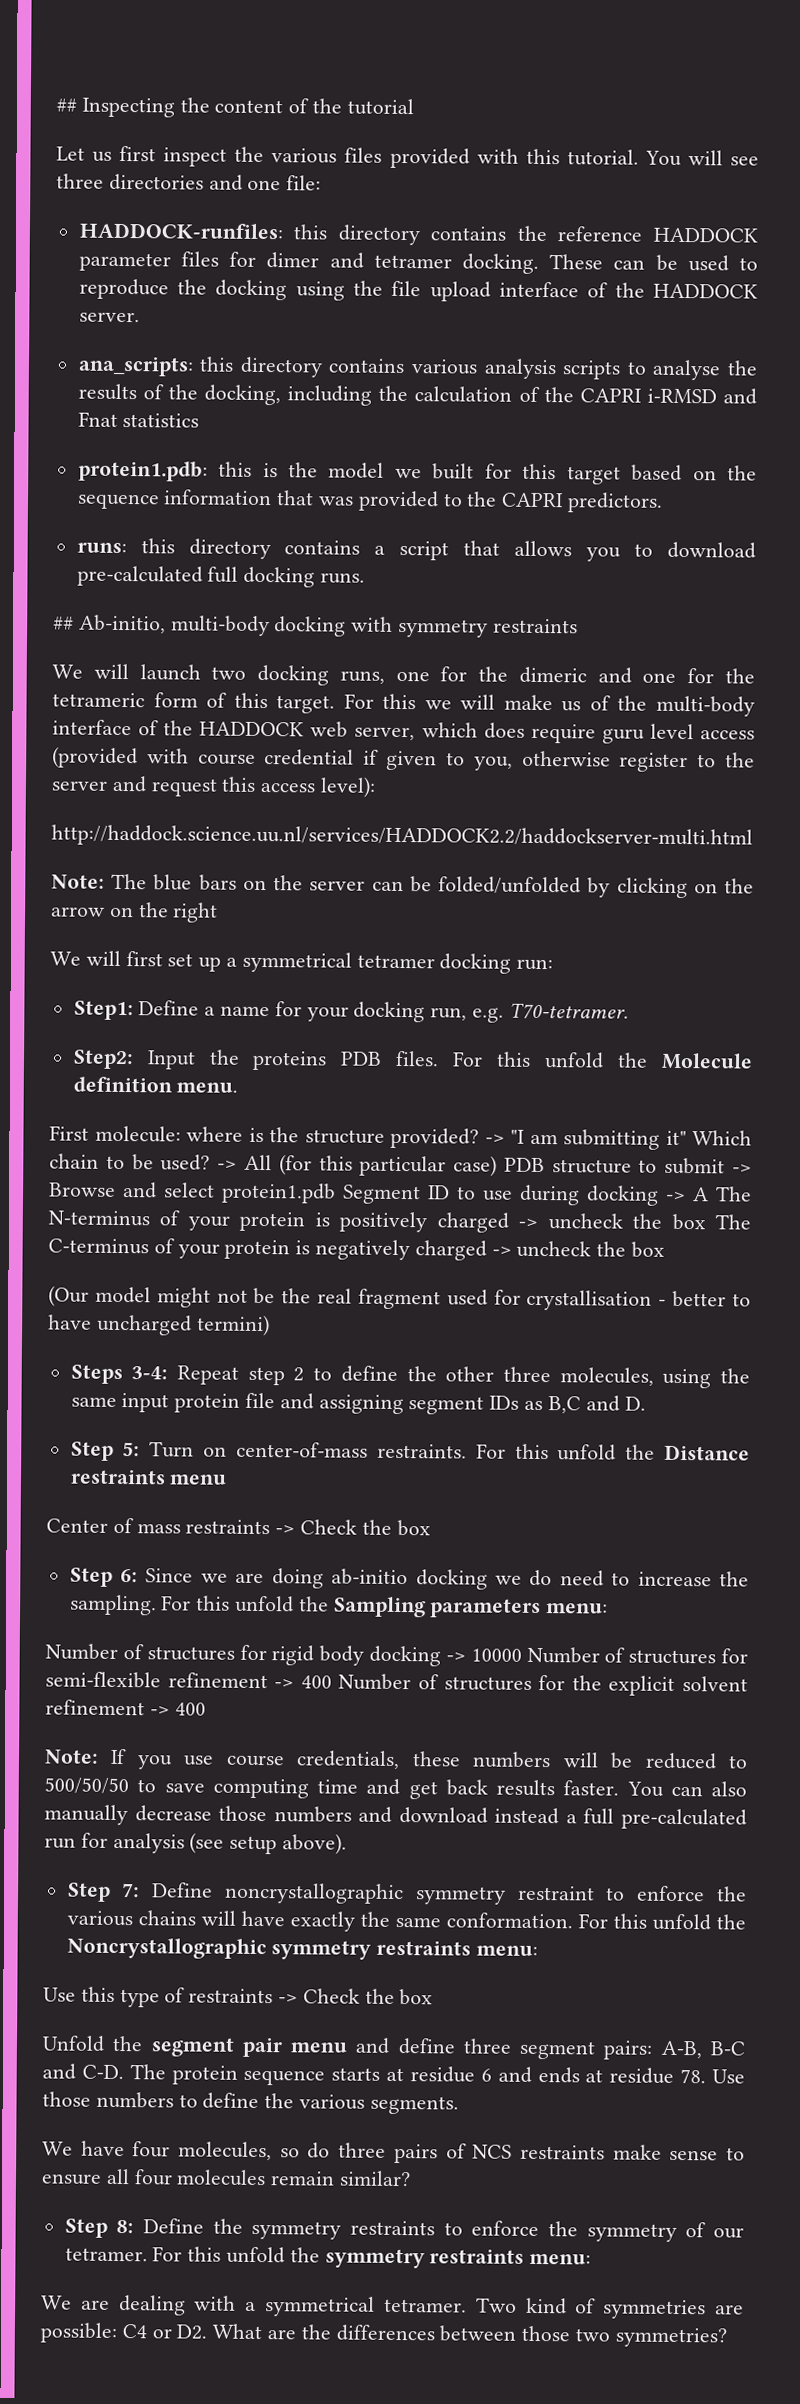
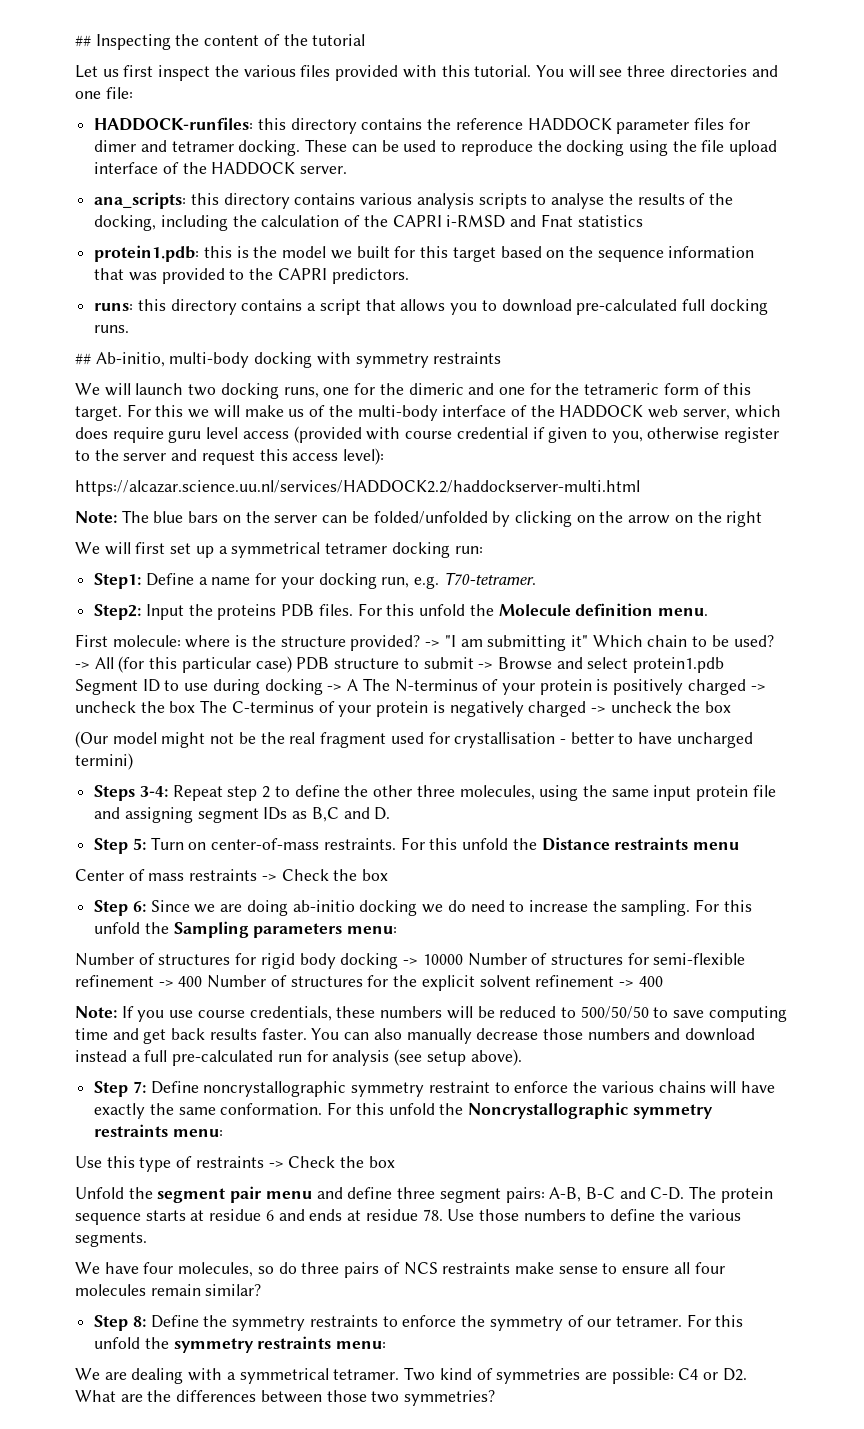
- http://haddock.science.uu.nl/services/HADDOCK2.2/haddockserver-multi.html
+ https://alcazar.science.uu.nl/services/HADDOCK2.2/haddockserver-multi.html

